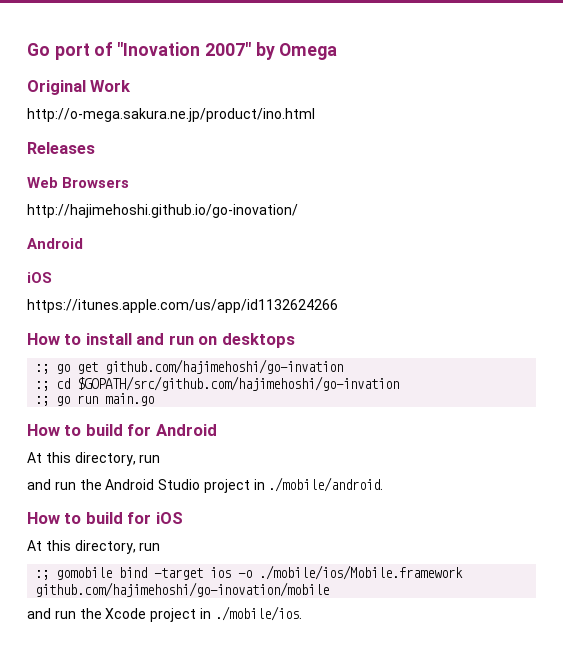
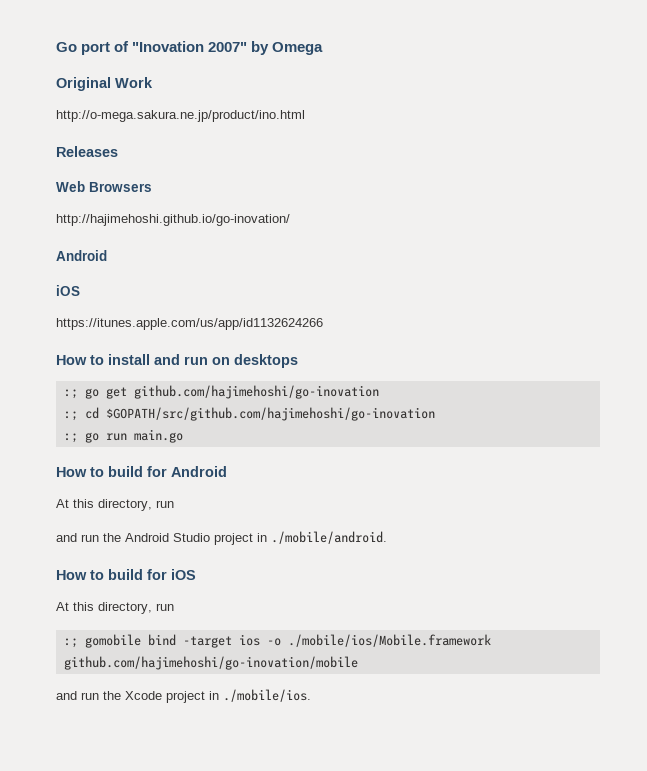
- :; go get github.com/hajimehoshi/go-invation
+ :; go get github.com/hajimehoshi/go-inovation
- :; cd $GOPATH/src/github.com/hajimehoshi/go-invation
+ :; cd $GOPATH/src/github.com/hajimehoshi/go-inovation

